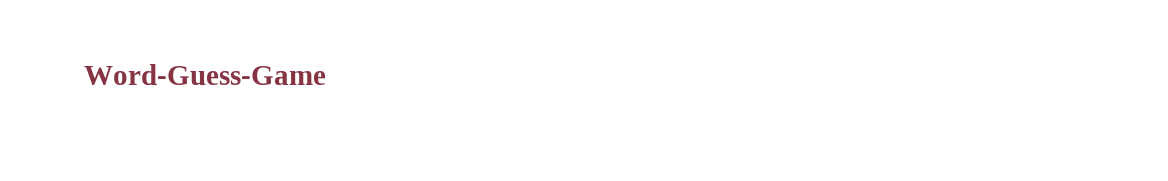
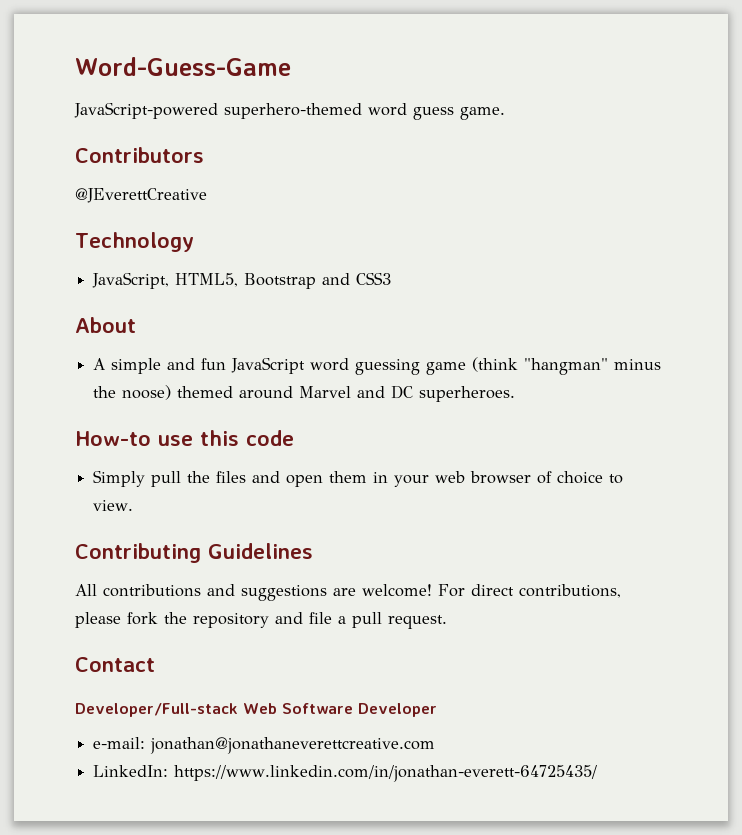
+ JavaScript-powered superhero-themed word guess game.
+ Contributors
+ @JEverettCreative
+ Technology
+ JavaScript, HTML5, Bootstrap and CSS3
+ About
+ A simple and fun JavaScript word guessing game (think "hangman" minus the noose) themed around Marvel and DC superheroes.
+ How-to use this code
+ Simply pull the files and open them in your web browser of choice to view.
+ Contributing Guidelines
+ All contributions and suggestions are welcome! For direct contributions, please fork the repository and file a pull request.
+ Contact
+ Developer/Full-stack Web Software Developer
+ e-mail: jonathan@jonathaneverettcreative.com
+ LinkedIn: https://www.linkedin.com/in/jonathan-everett-64725435/

